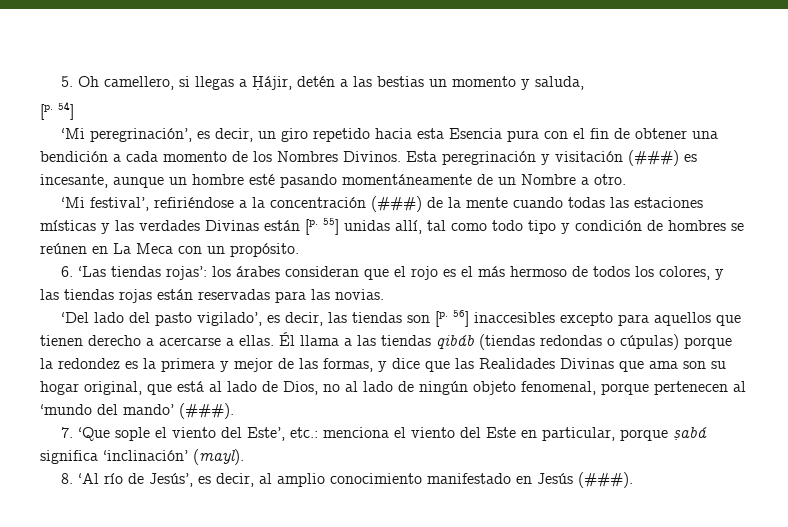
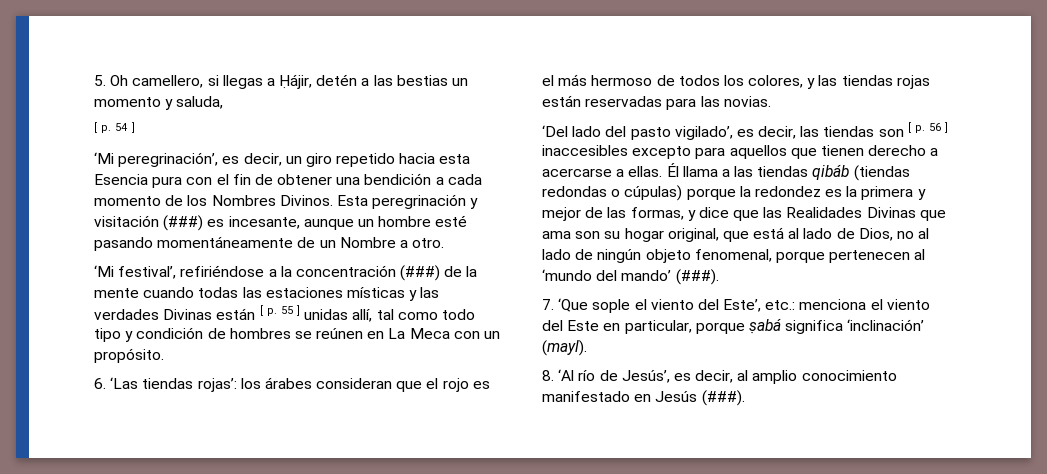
- [p. 54]
+ [ p. 54 ]
- ‘Mi festival’, refiriéndose a la concentración (###) de la mente cuando todas las estaciones místicas y las verdades Divinas están [p. 55] unidas allí, tal como todo tipo y condición de hombres se reúnen en La Meca con un propósito.
+ ‘Mi festival’, refiriéndose a la concentración (###) de la mente cuando todas las estaciones místicas y las verdades Divinas están [ p. 55 ] unidas allí, tal como todo tipo y condición de hombres se reúnen en La Meca con un propósito.
- ‘Del lado del pasto vigilado’, es decir, las tiendas son [p. 56] inaccesibles excepto para aquellos que tienen derecho a acercarse a ellas.
+ ‘Del lado del pasto vigilado’, es decir, las tiendas son [ p. 56 ] inaccesibles excepto para aquellos que tienen derecho a acercarse a ellas.

